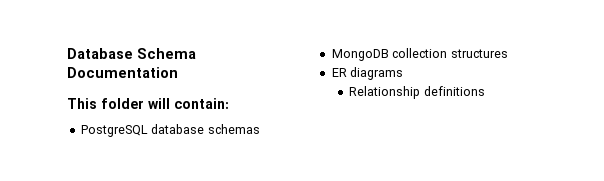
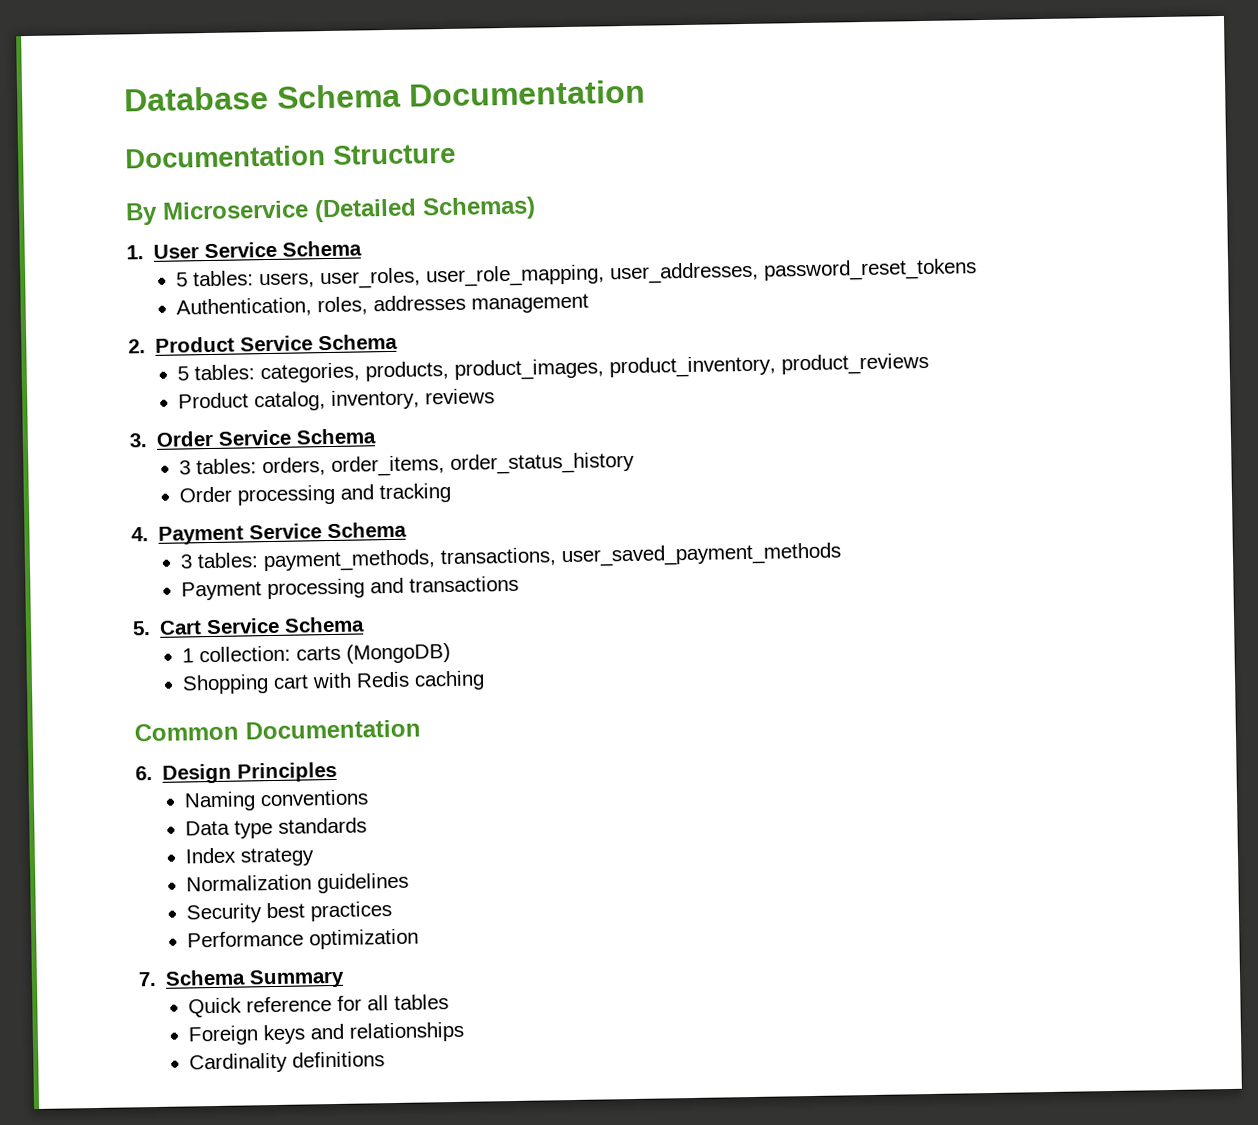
- This folder will contain:
- PostgreSQL database schemas
- MongoDB collection structures
- ER diagrams
- Relationship definitions
+ Documentation Structure
+ By Microservice (Detailed Schemas)
+ 1. User Service Schema
+ 5 tables: users, user_roles, user_role_mapping, user_addresses, password_reset_tokens
+ Authentication, roles, addresses management
+ 2. Product Service Schema
+ 5 tables: categories, products, product_images, product_inventory, product_reviews
+ Product catalog, inventory, reviews
+ 3. Order Service Schema
+ 3 tables: orders, order_items, order_status_history
+ Order processing and tracking
+ 4. Payment Service Schema
+ 3 tables: payment_methods, transactions, user_saved_payment_methods
+ Payment processing and transactions
+ 5. Cart Service Schema
+ 1 collection: carts (MongoDB)
+ Shopping cart with Redis caching
+ Common Documentation
+ 6. Design Principles
+ Naming conventions
+ Data type standards
+ Index strategy
+ Normalization guidelines
+ Security best practices
+ Performance optimization
+ 7. Schema Summary
+ Quick reference for all tables
+ Foreign keys and relationships
+ Cardinality definitions

